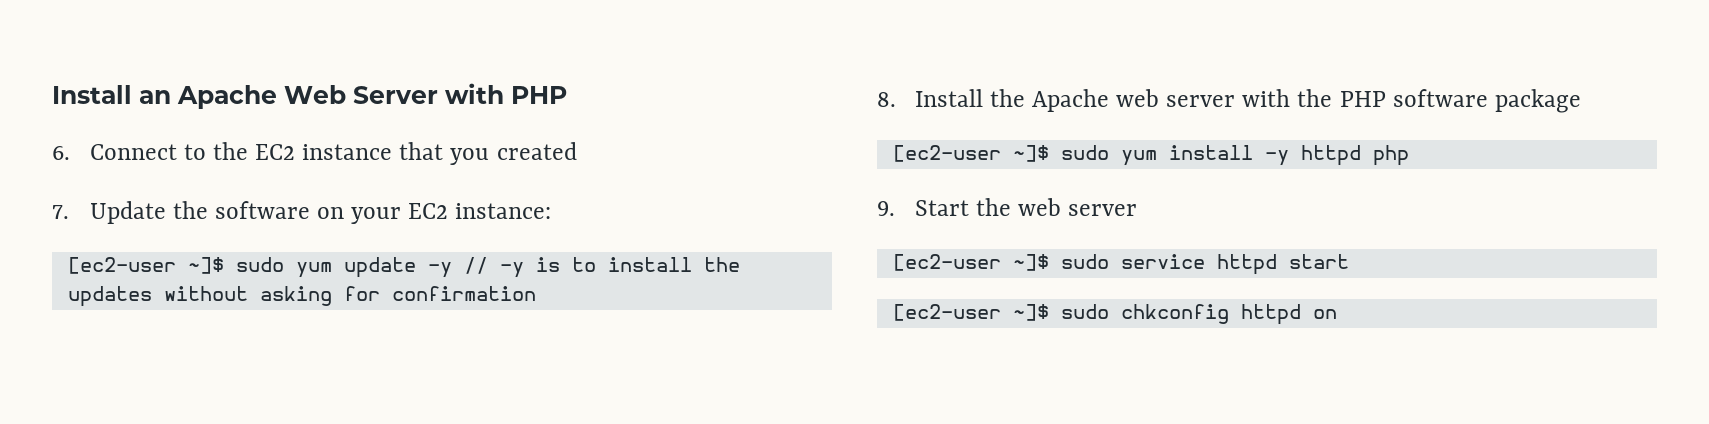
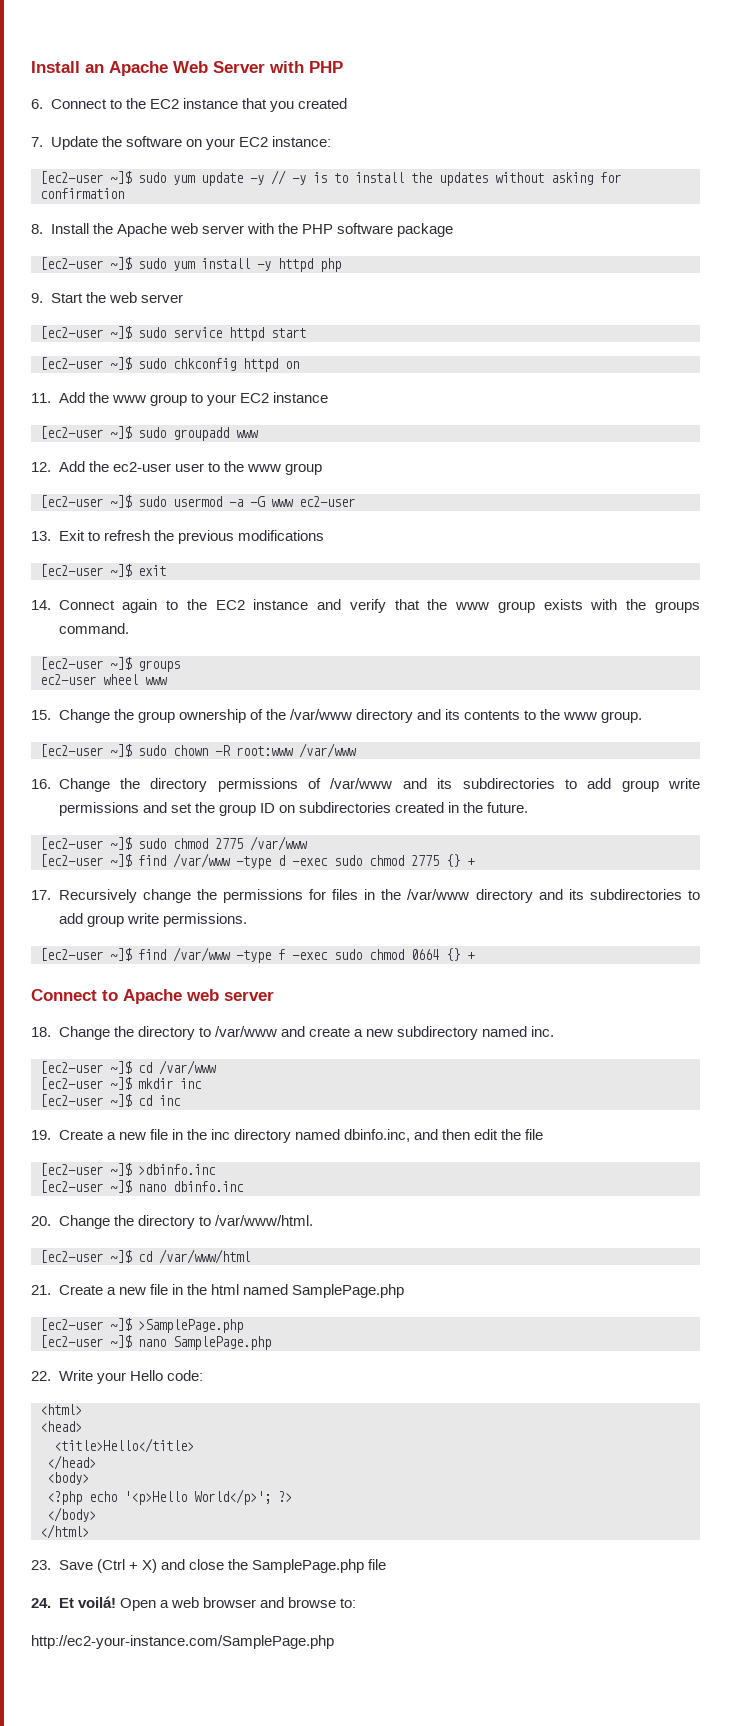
+ 11. Add the www group to your EC2 instance
+ [ec2-user ~]$ sudo groupadd www
+ 12. Add the ec2-user user to the www group
+ [ec2-user ~]$ sudo usermod -a -G www ec2-user
+ 13. Exit to refresh the previous modifications
+ [ec2-user ~]$ exit
+ 14. Connect again to the EC2 instance and verify that the www group exists with the groups command.
+ [ec2-user ~]$ groups
+ ec2-user wheel www
+ 15. Change the group ownership of the /var/www directory and its contents to the www group.
+ [ec2-user ~]$ sudo chown -R root:www /var/www
+ 16. Change the directory permissions of /var/www and its subdirectories to add group write permissions and set the group ID on subdirectories created in the future.
+ [ec2-user ~]$ sudo chmod 2775 /var/www
+ [ec2-user ~]$ find /var/www -type d -exec sudo chmod 2775 {} +
+ 17. Recursively change the permissions for files in the /var/www directory and its subdirectories to add group write permissions.
+ [ec2-user ~]$ find /var/www -type f -exec sudo chmod 0664 {} +
+ Connect to Apache web server
+ 18. Change the directory to /var/www and create a new subdirectory named inc.
+ [ec2-user ~]$ cd /var/www
+ [ec2-user ~]$ mkdir inc
+ [ec2-user ~]$ cd inc
+ 19. Create a new file in the inc directory named dbinfo.inc, and then edit the file
+ [ec2-user ~]$ >dbinfo.inc
+ [ec2-user ~]$ nano dbinfo.inc
+ 20. Change the directory to /var/www/html.
+ [ec2-user ~]$ cd /var/www/html
+ 21. Create a new file in the html named SamplePage.php
+ [ec2-user ~]$ >SamplePage.php
+ [ec2-user ~]$ nano SamplePage.php
+ 22. Write your Hello code:
+ <html>
+ <head>
+ <title>Hello</title>
+ </head>
+ <body>
+ <?php echo '<p>Hello World</p>'; ?>
+ </body>
+ </html>
+ 23. Save (Ctrl + X) and close the SamplePage.php file
+ 24. Et voilá! Open a web browser and browse to:
+ http://ec2-your-instance.com/SamplePage.php

